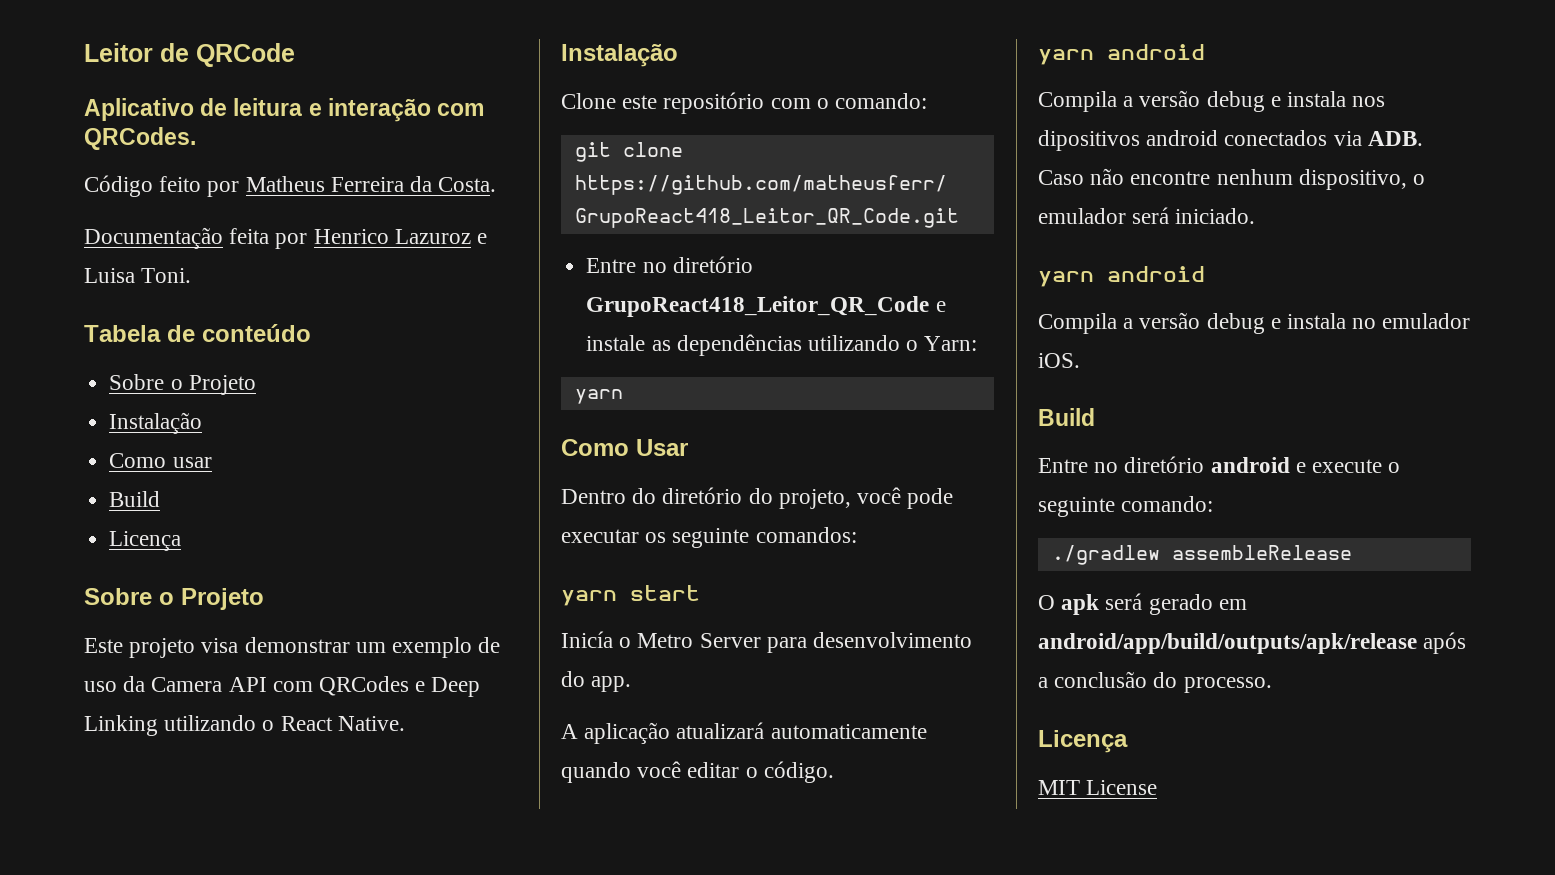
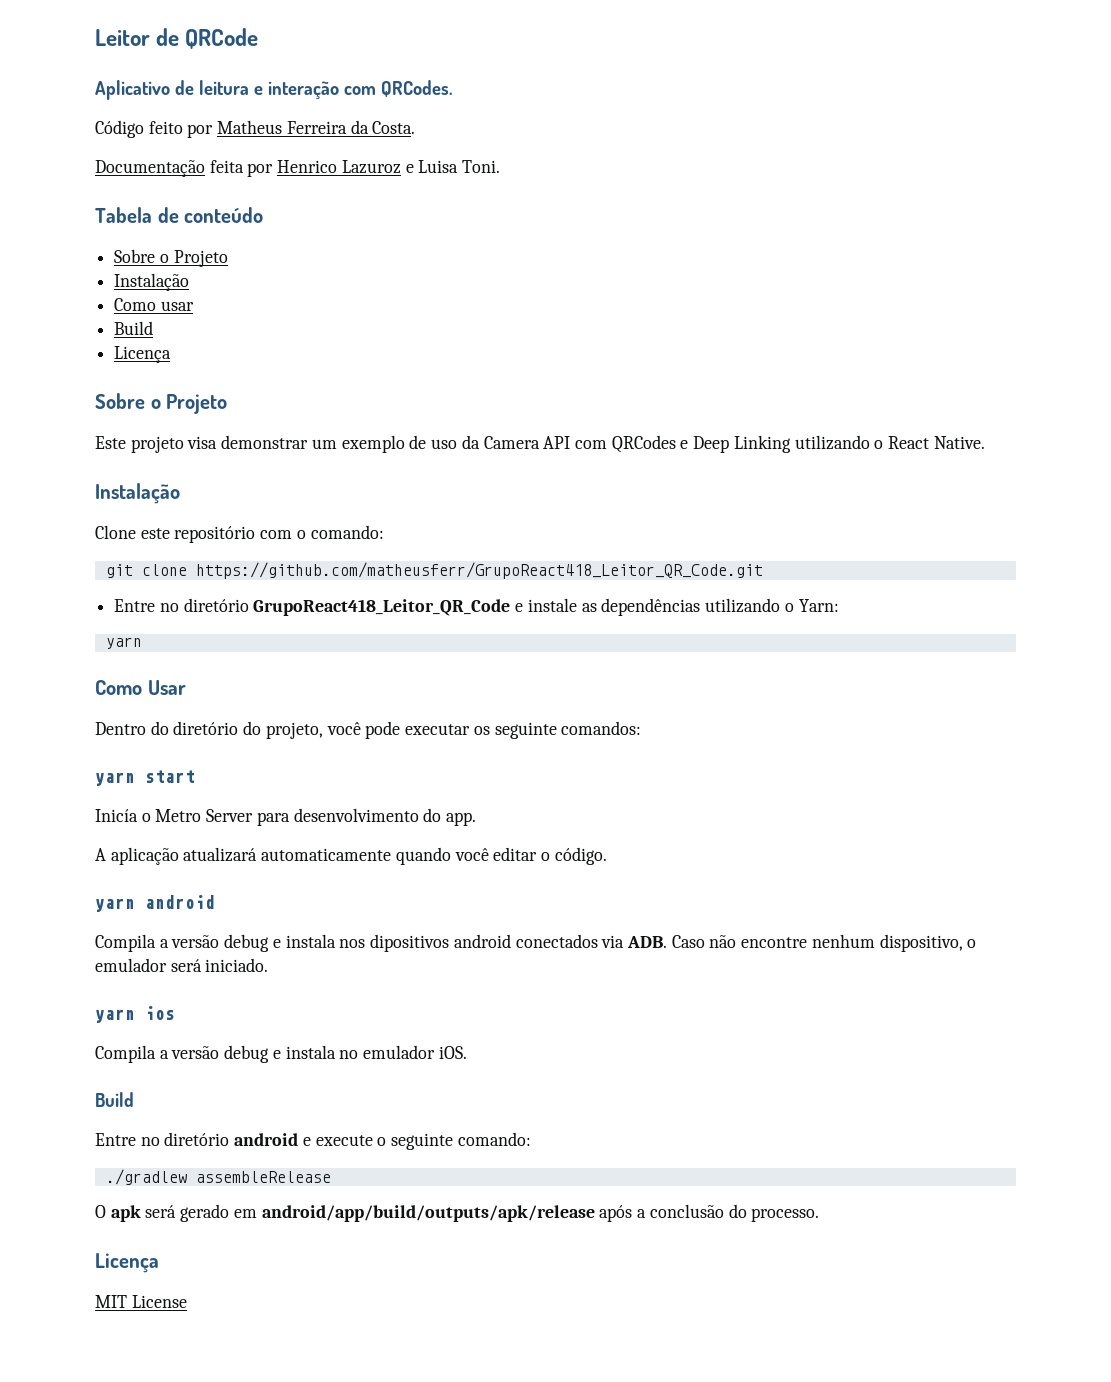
  Compila a versão debug e instala nos dipositivos android conectados via ADB. Caso não encontre nenhum dispositivo, o emulador será iniciado.
- yarn android
+ yarn ios

